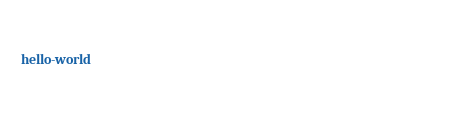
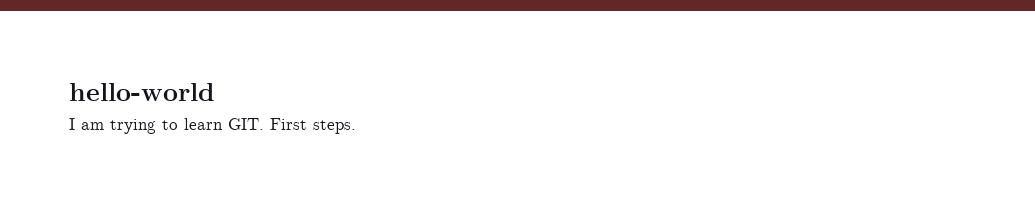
+ I am trying to learn GIT. First steps.

